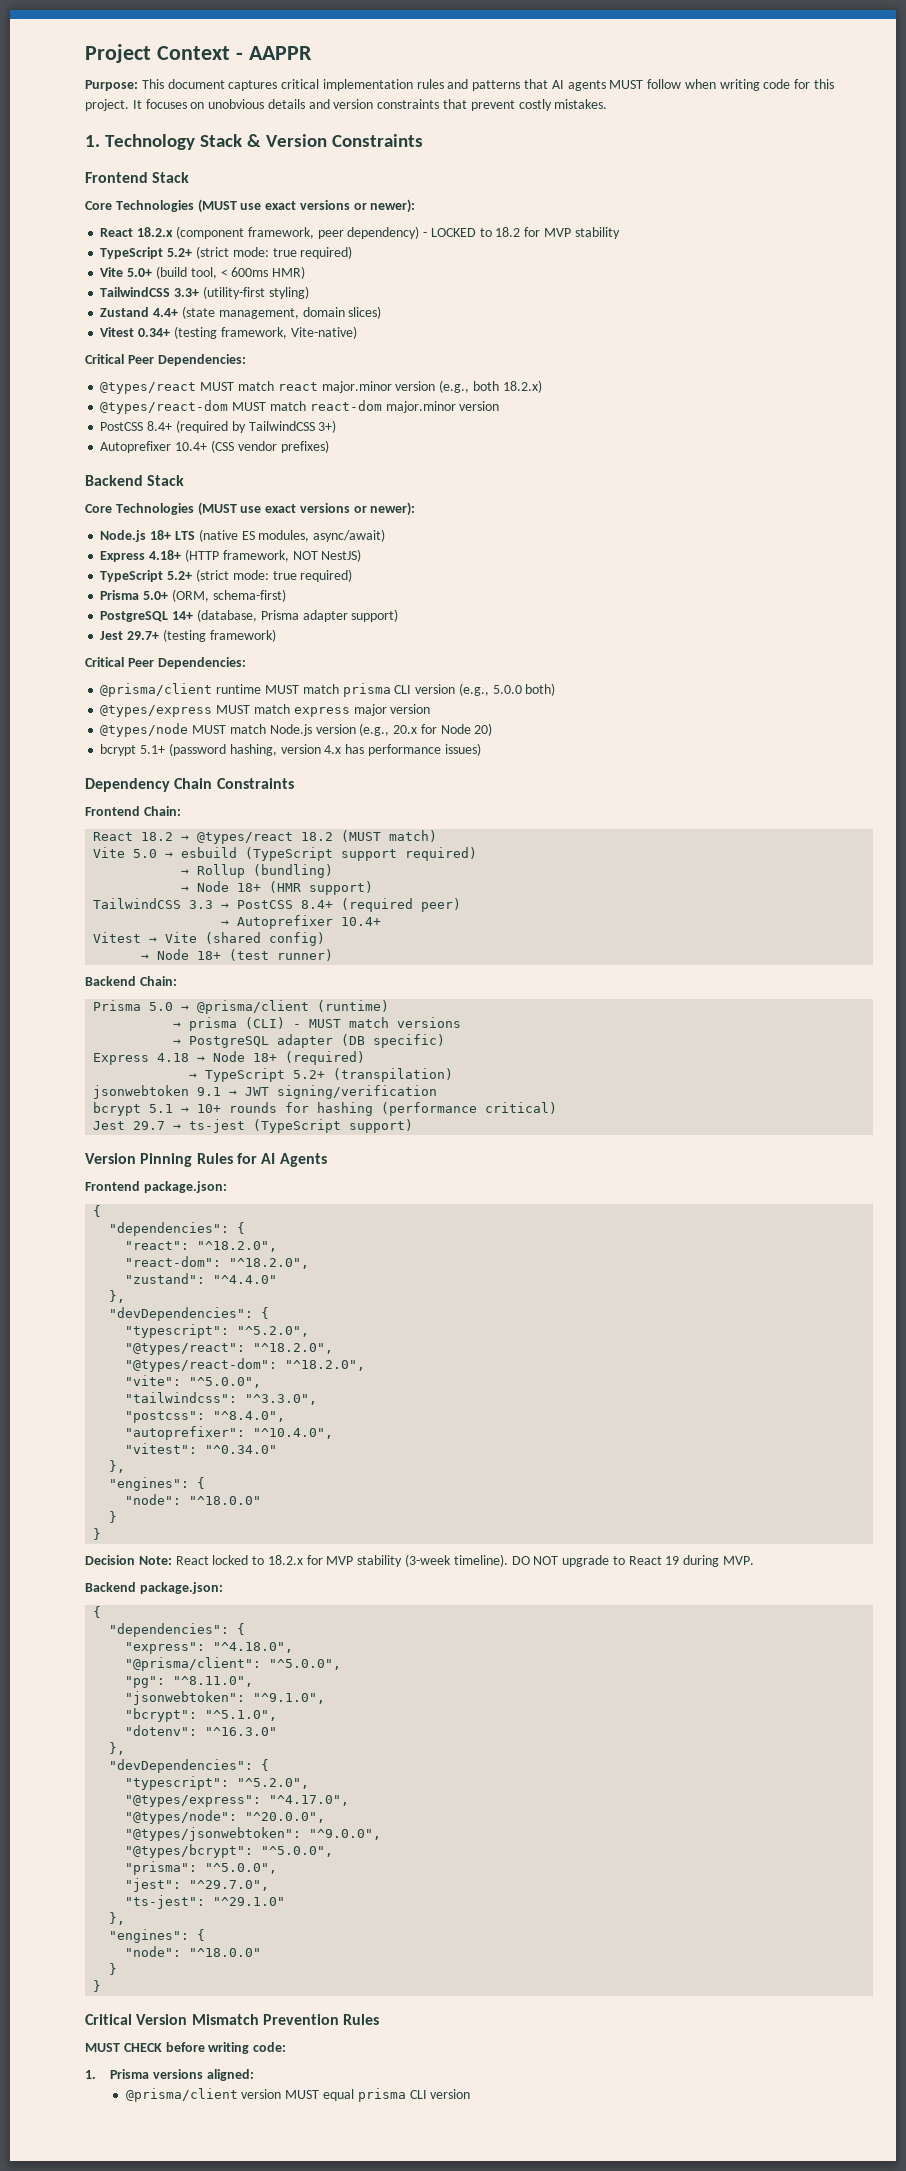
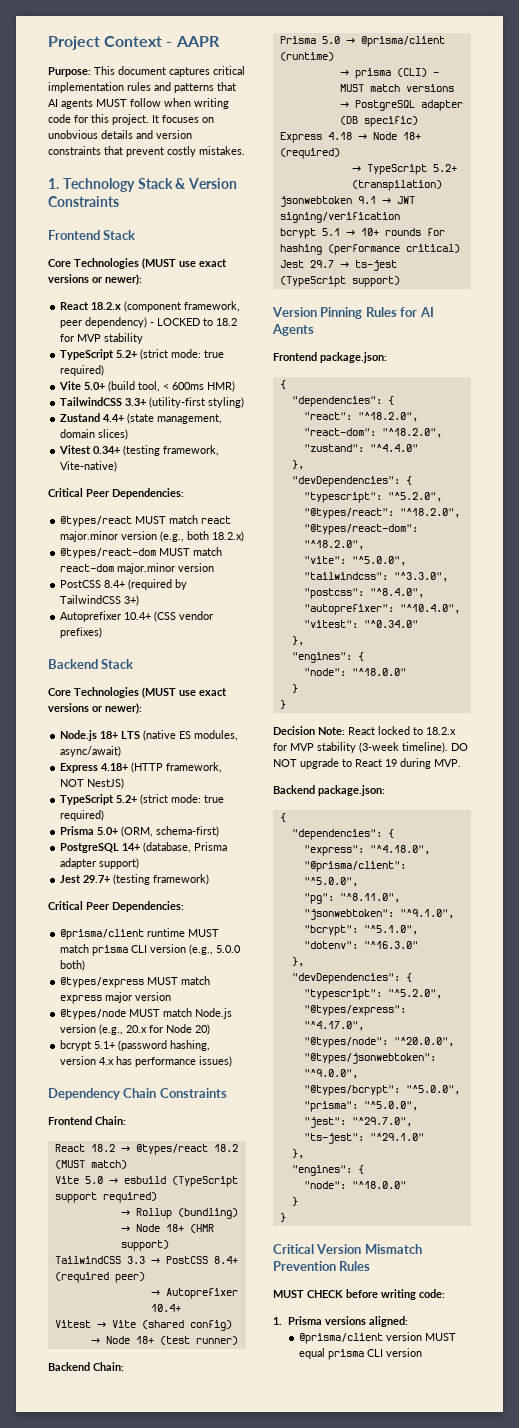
- Project Context - AAPPR
+ Project Context - AAPR

